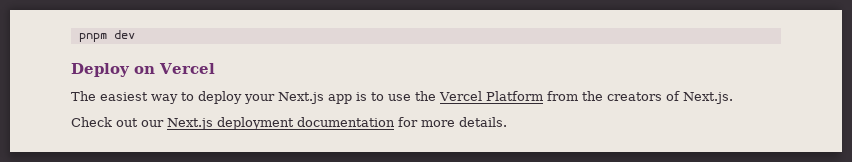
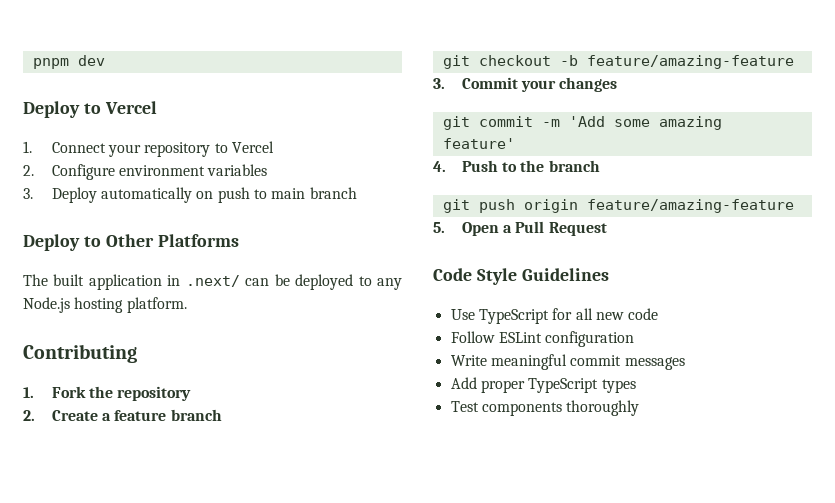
- Deploy on Vercel
- The easiest way to deploy your Next.js app is to use the Vercel Platform from the creators of Next.js.
- Check out our Next.js deployment documentation for more details.
+ Deploy to Vercel
+ 1. Connect your repository to Vercel
+ 2. Configure environment variables
+ 3. Deploy automatically on push to main branch
+ Deploy to Other Platforms
+ The built application in .next/ can be deployed to any Node.js hosting platform.
+ Contributing
+ 1. Fork the repository
+ 2. Create a feature branch
+ git checkout -b feature/amazing-feature
+ 3. Commit your changes
+ git commit -m 'Add some amazing feature'
+ 4. Push to the branch
+ git push origin feature/amazing-feature
+ 5. Open a Pull Request
+ Code Style Guidelines
+ Use TypeScript for all new code
+ Follow ESLint configuration
+ Write meaningful commit messages
+ Add proper TypeScript types
+ Test components thoroughly

